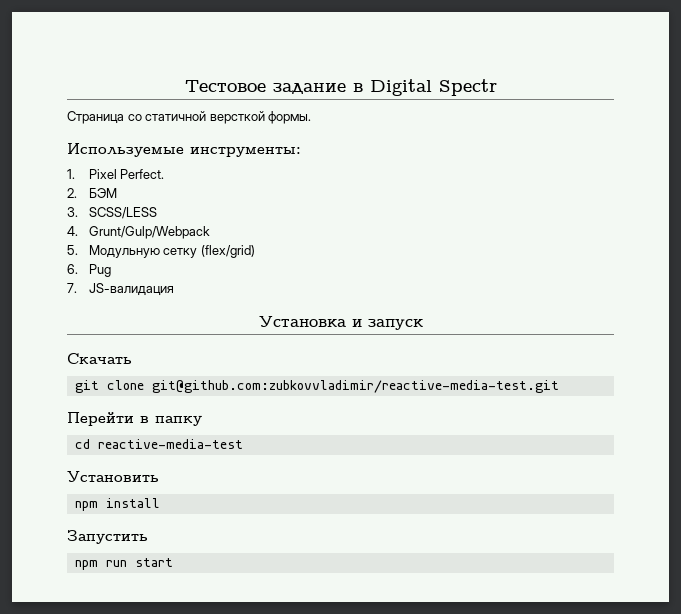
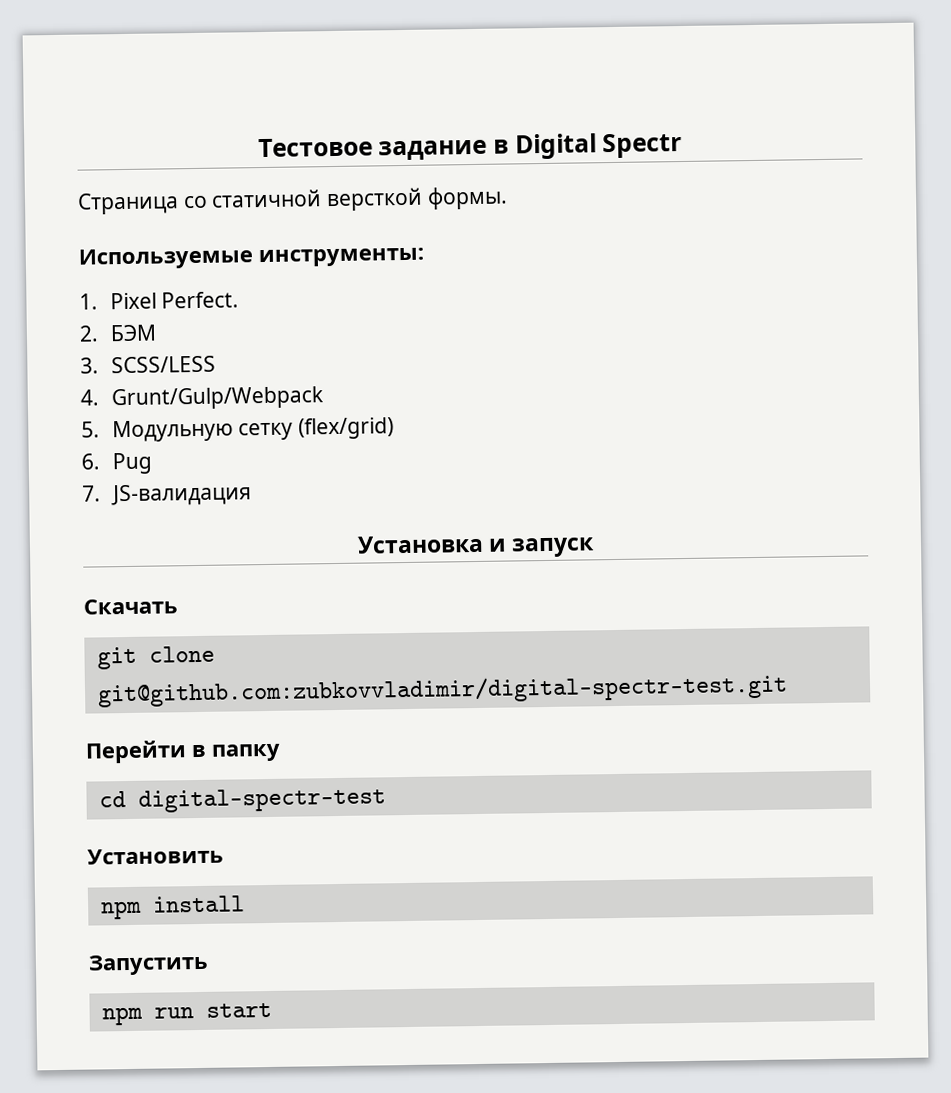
- git clone git@github.com:zubkovvladimir/reactive-media-test.git
+ git clone git@github.com:zubkovvladimir/digital-spectr-test.git
- cd reactive-media-test
+ cd digital-spectr-test

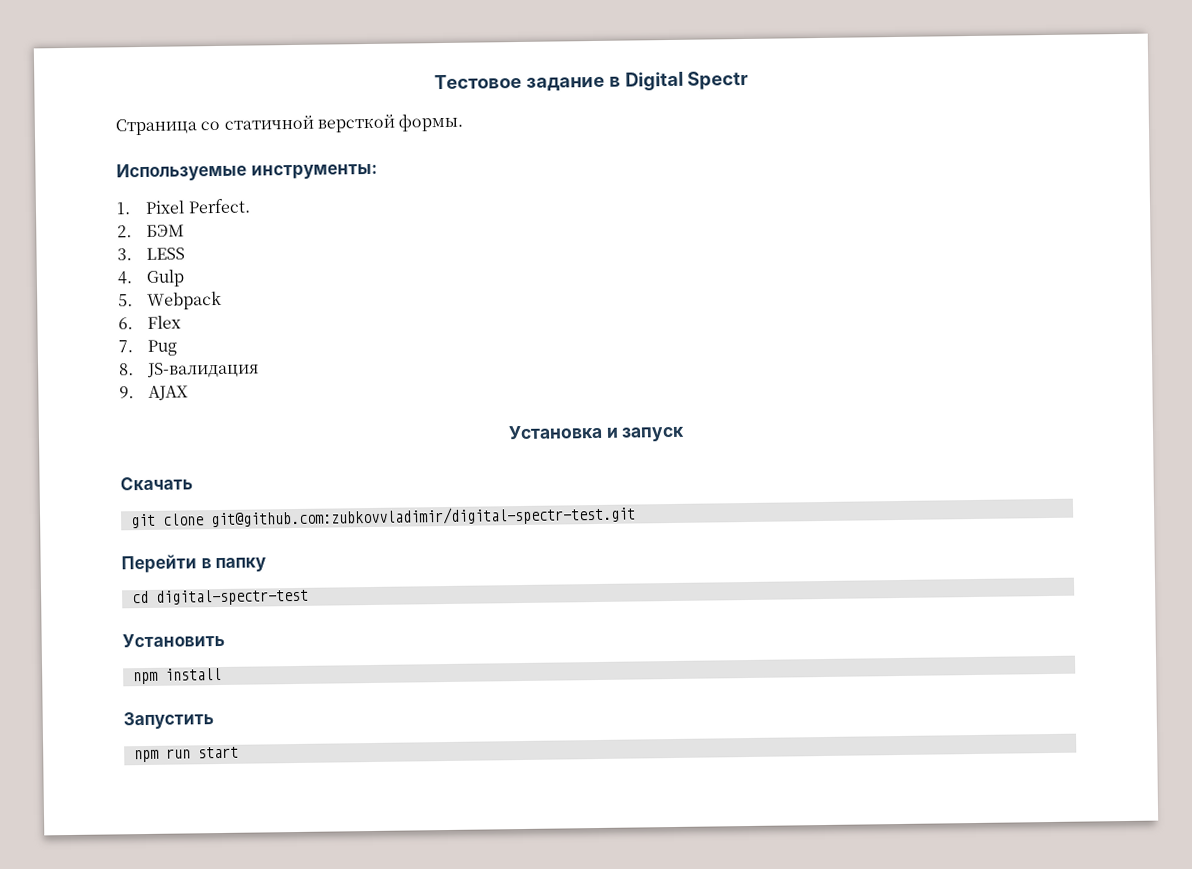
- 3. SCSS/LESS
+ 3. LESS
- 4. Grunt/Gulp/Webpack
+ 4. Gulp
- 5. Модульную сетку (flex/grid)
- 6. Pug
+ 5. Webpack
+ 6. Flex
+ 7. Pug
- 7. JS-валидация
+ 8. JS-валидация
+ 9. AJAX

